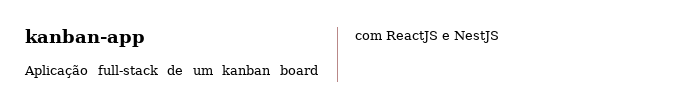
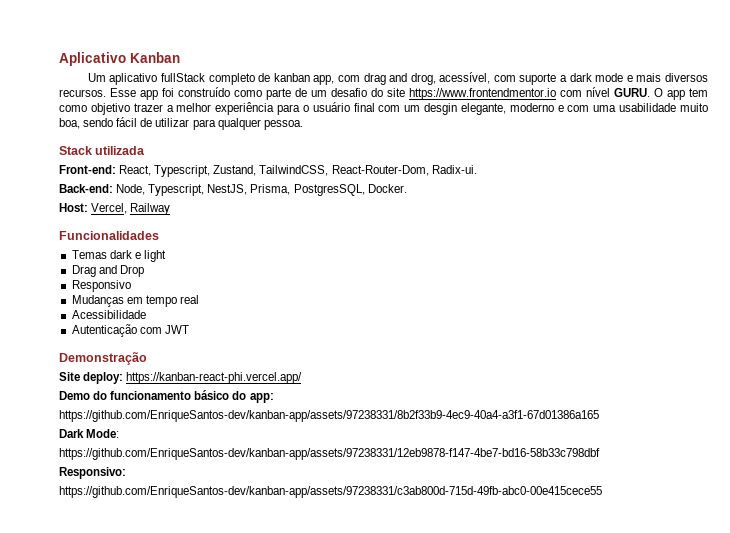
- kanban-app
- Aplicação full-stack de um kanban board com ReactJS e NestJS
+ Aplicativo Kanban
+ Um aplicativo fullStack completo de kanban app, com drag and drog, acessível, com suporte a dark mode e mais diversos recursos. Esse app foi construído como parte de um desafio do site https://www.frontendmentor.io com nível GURU. O app tem como objetivo trazer a melhor experiência para o usuário final com um desgin elegante, moderno e com uma usabilidade muito boa, sendo fácil de utilizar para qualquer pessoa.
+ Stack utilizada
+ Front-end: React, Typescript, Zustand, TailwindCSS, React-Router-Dom, Radix-ui.
+ Back-end: Node, Typescript, NestJS, Prisma, PostgresSQL, Docker.
+ Host: Vercel, Railway
+ Funcionalidades
+ Temas dark e light
+ Drag and Drop
+ Responsivo
+ Mudanças em tempo real
+ Acessibilidade
+ Autenticação com JWT
+ Demonstração
+ Site deploy: https://kanban-react-phi.vercel.app/
+ Demo do funcionamento básico do app:
+ https://github.com/EnriqueSantos-dev/kanban-app/assets/97238331/8b2f33b9-4ec9-40a4-a3f1-67d01386a165
+ Dark Mode:
+ https://github.com/EnriqueSantos-dev/kanban-app/assets/97238331/12eb9878-f147-4be7-bd16-58b33c798dbf
+ Responsivo:
+ https://github.com/EnriqueSantos-dev/kanban-app/assets/97238331/c3ab800d-715d-49fb-abc0-00e415cece55

